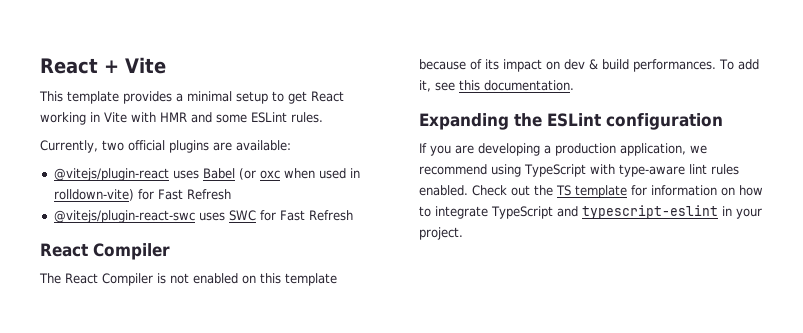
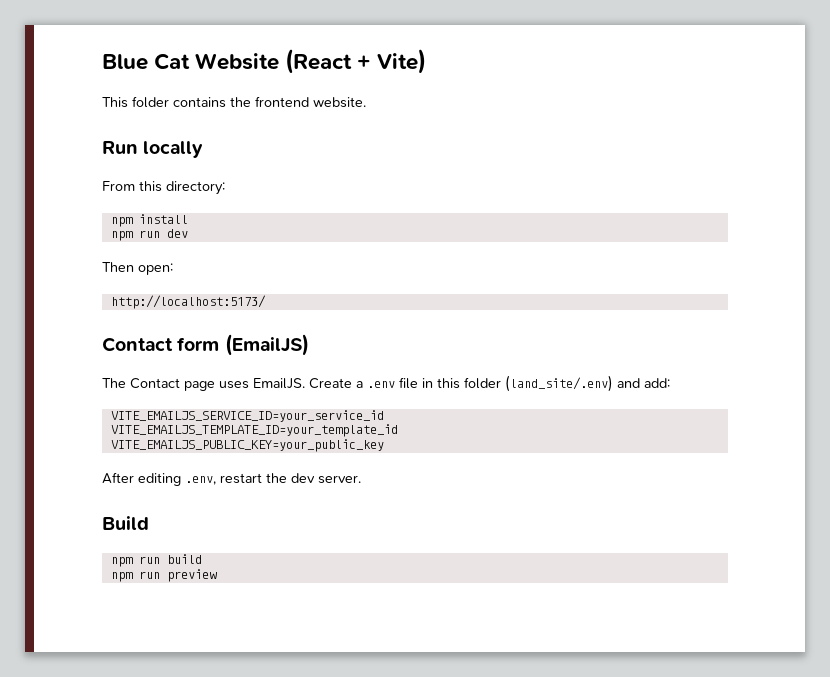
- React + Vite
- This template provides a minimal setup to get React working in Vite with HMR and some ESLint rules.
- Currently, two official plugins are available:
- @vitejs/plugin-react uses Babel (or oxc when used in rolldown-vite) for Fast Refresh
- @vitejs/plugin-react-swc uses SWC for Fast Refresh
- React Compiler
- The React Compiler is not enabled on this template because of its impact on dev & build performances. To add it, see this documentation.
- Expanding the ESLint configuration
- If you are developing a production application, we recommend using TypeScript with type-aware lint rules enabled. Check out the TS template for information on how to integrate TypeScript and typescript-eslint in your project.
+ Blue Cat Website (React + Vite)
+ This folder contains the frontend website.
+ Run locally
+ From this directory:
+ npm install
+ npm run dev
+ Then open:
+ http://localhost:5173/
+ Contact form (EmailJS)
+ The Contact page uses EmailJS. Create a .env file in this folder (land_site/.env) and add:
+ VITE_EMAILJS_SERVICE_ID=your_service_id
+ VITE_EMAILJS_TEMPLATE_ID=your_template_id
+ VITE_EMAILJS_PUBLIC_KEY=your_public_key
+ After editing .env, restart the dev server.
+ Build
+ npm run build
+ npm run preview

